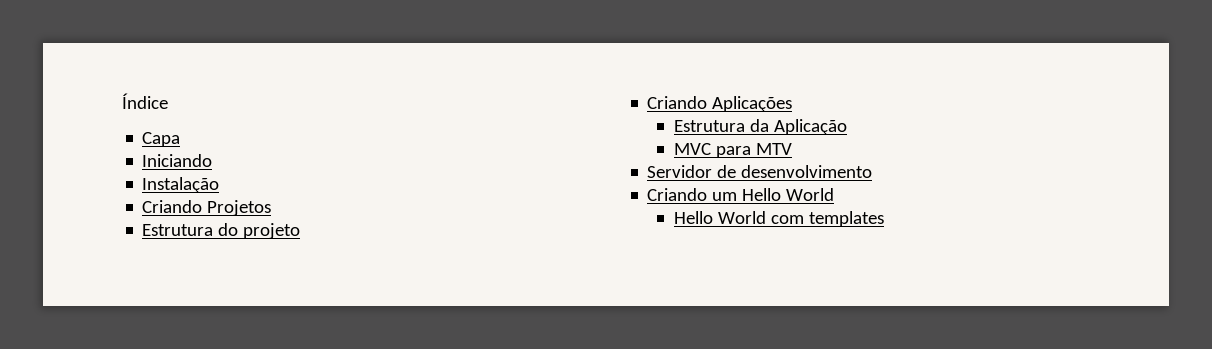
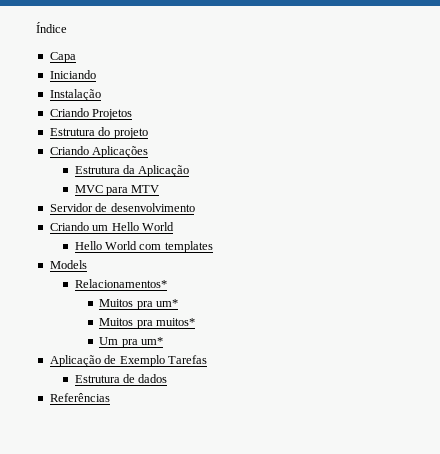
+ Models
+ Relacionamentos*
+ Muitos pra um*
+ Muitos pra muitos*
+ Um pra um*
+ Aplicação de Exemplo Tarefas
+ Estrutura de dados
+ Referências

